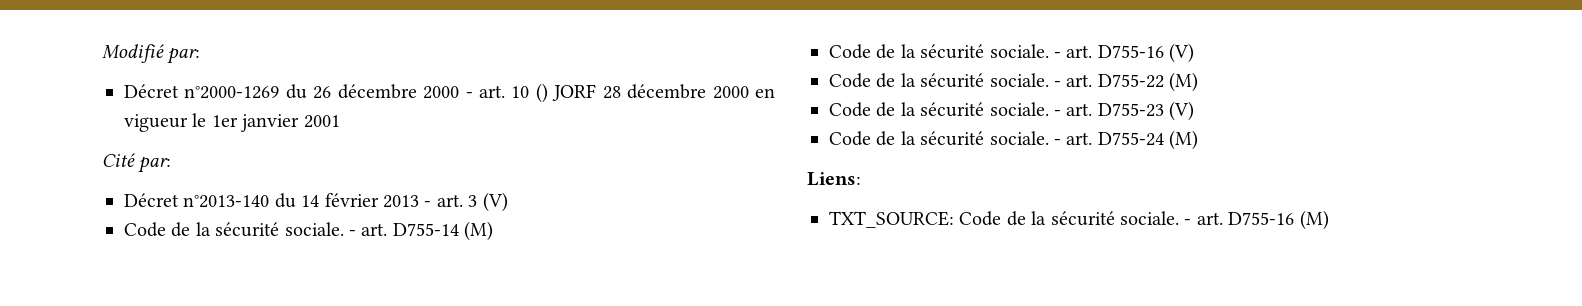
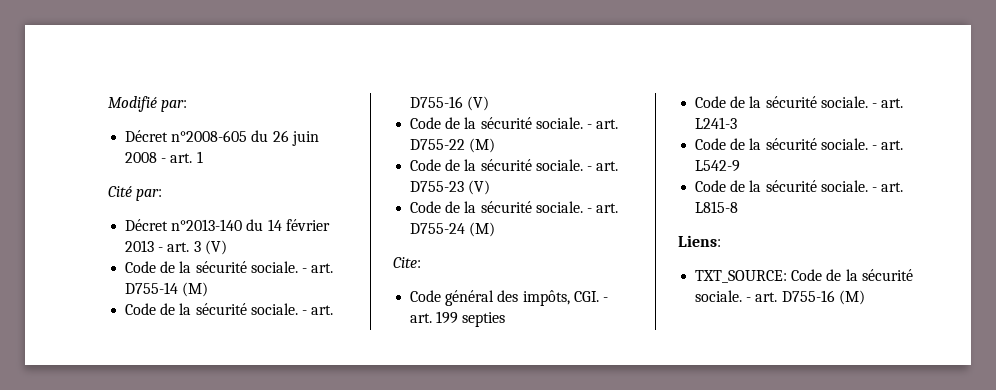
- Décret n°2000-1269 du 26 décembre 2000 - art. 10 () JORF 28 décembre 2000 en vigueur le 1er janvier 2001
+ Décret n°2008-605 du 26 juin 2008 - art. 1
+ Cite:
+ Code général des impôts, CGI. - art. 199 septies
+ Code de la sécurité sociale. - art. L241-3
+ Code de la sécurité sociale. - art. L542-9
+ Code de la sécurité sociale. - art. L815-8

